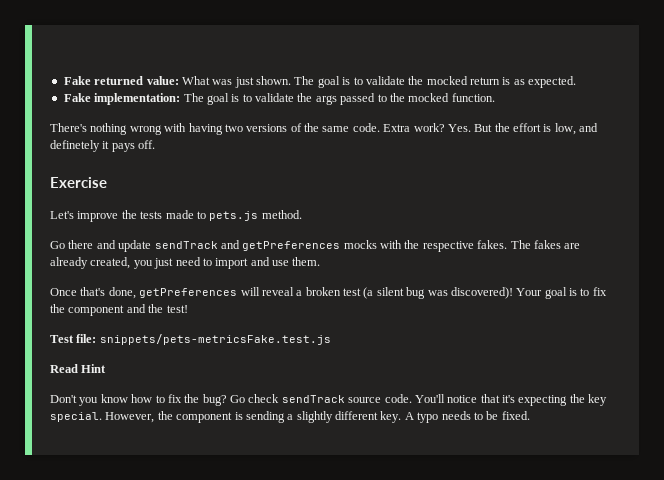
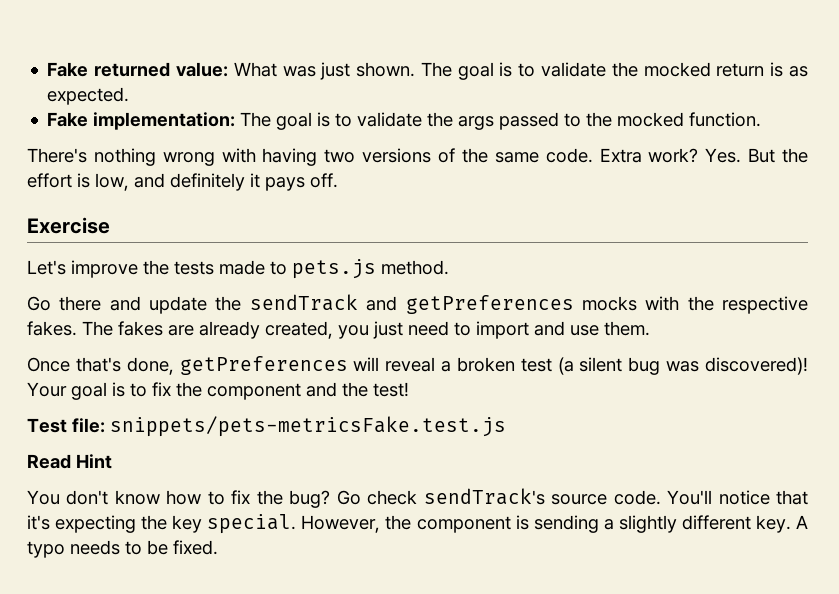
- Yes. But the effort is low, and definetely it pays off.
+ Yes. But the effort is low, and definitely it pays off.
- Go there and update sendTrack and getPreferences mocks with the respective fakes.
+ Go there and update the sendTrack and getPreferences mocks with the respective fakes.
- Don't you know how to fix the bug?
+ You don't know how to fix the bug?
- Go check sendTrack source code.
+ Go check sendTrack's source code.

